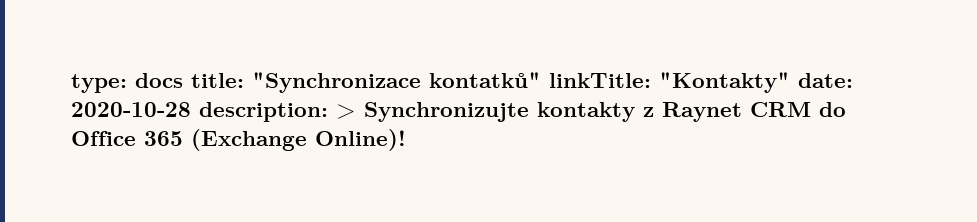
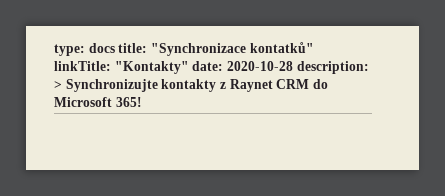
- type: docs title: "Synchronizace kontatků" linkTitle: "Kontakty" date: 2020-10-28 description: > Synchronizujte kontakty z Raynet CRM do Office 365 (Exchange Online)!
+ type: docs title: "Synchronizace kontatků" linkTitle: "Kontakty" date: 2020-10-28 description: > Synchronizujte kontakty z Raynet CRM do Microsoft 365!

